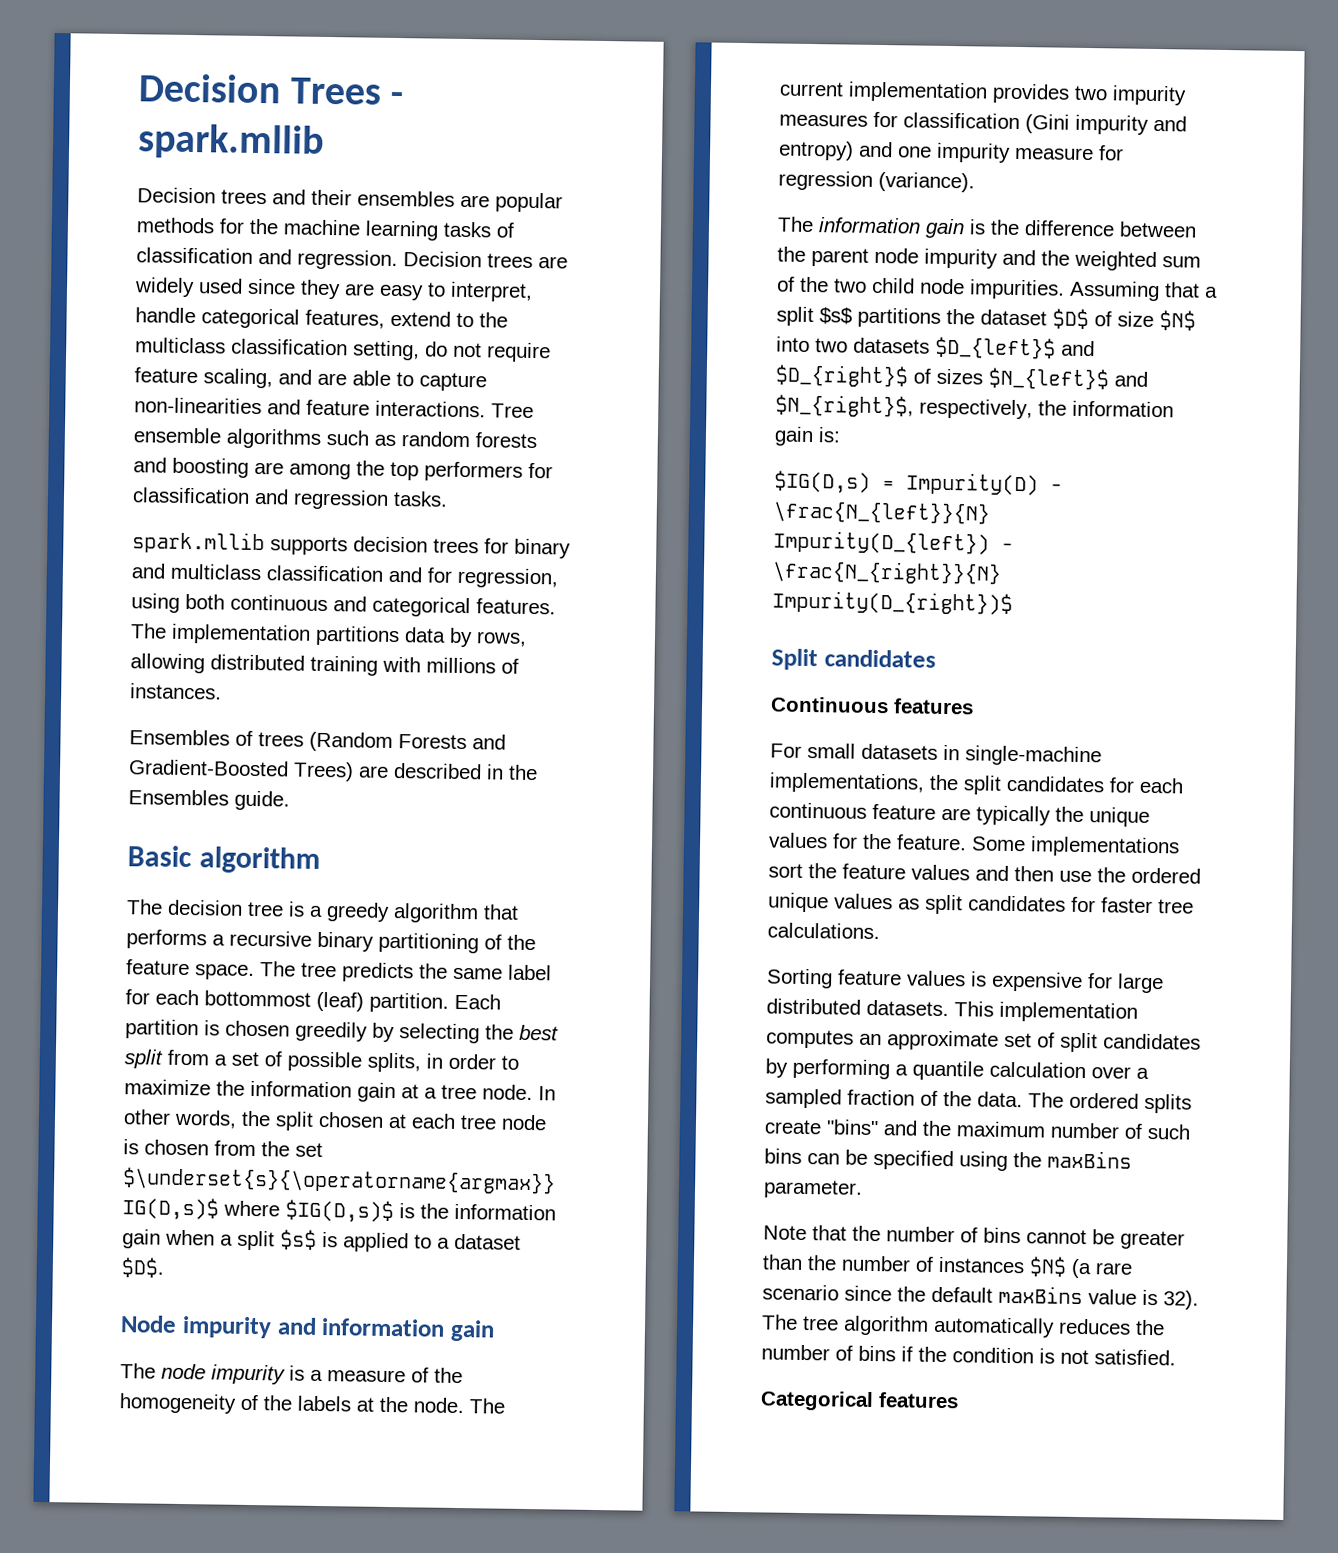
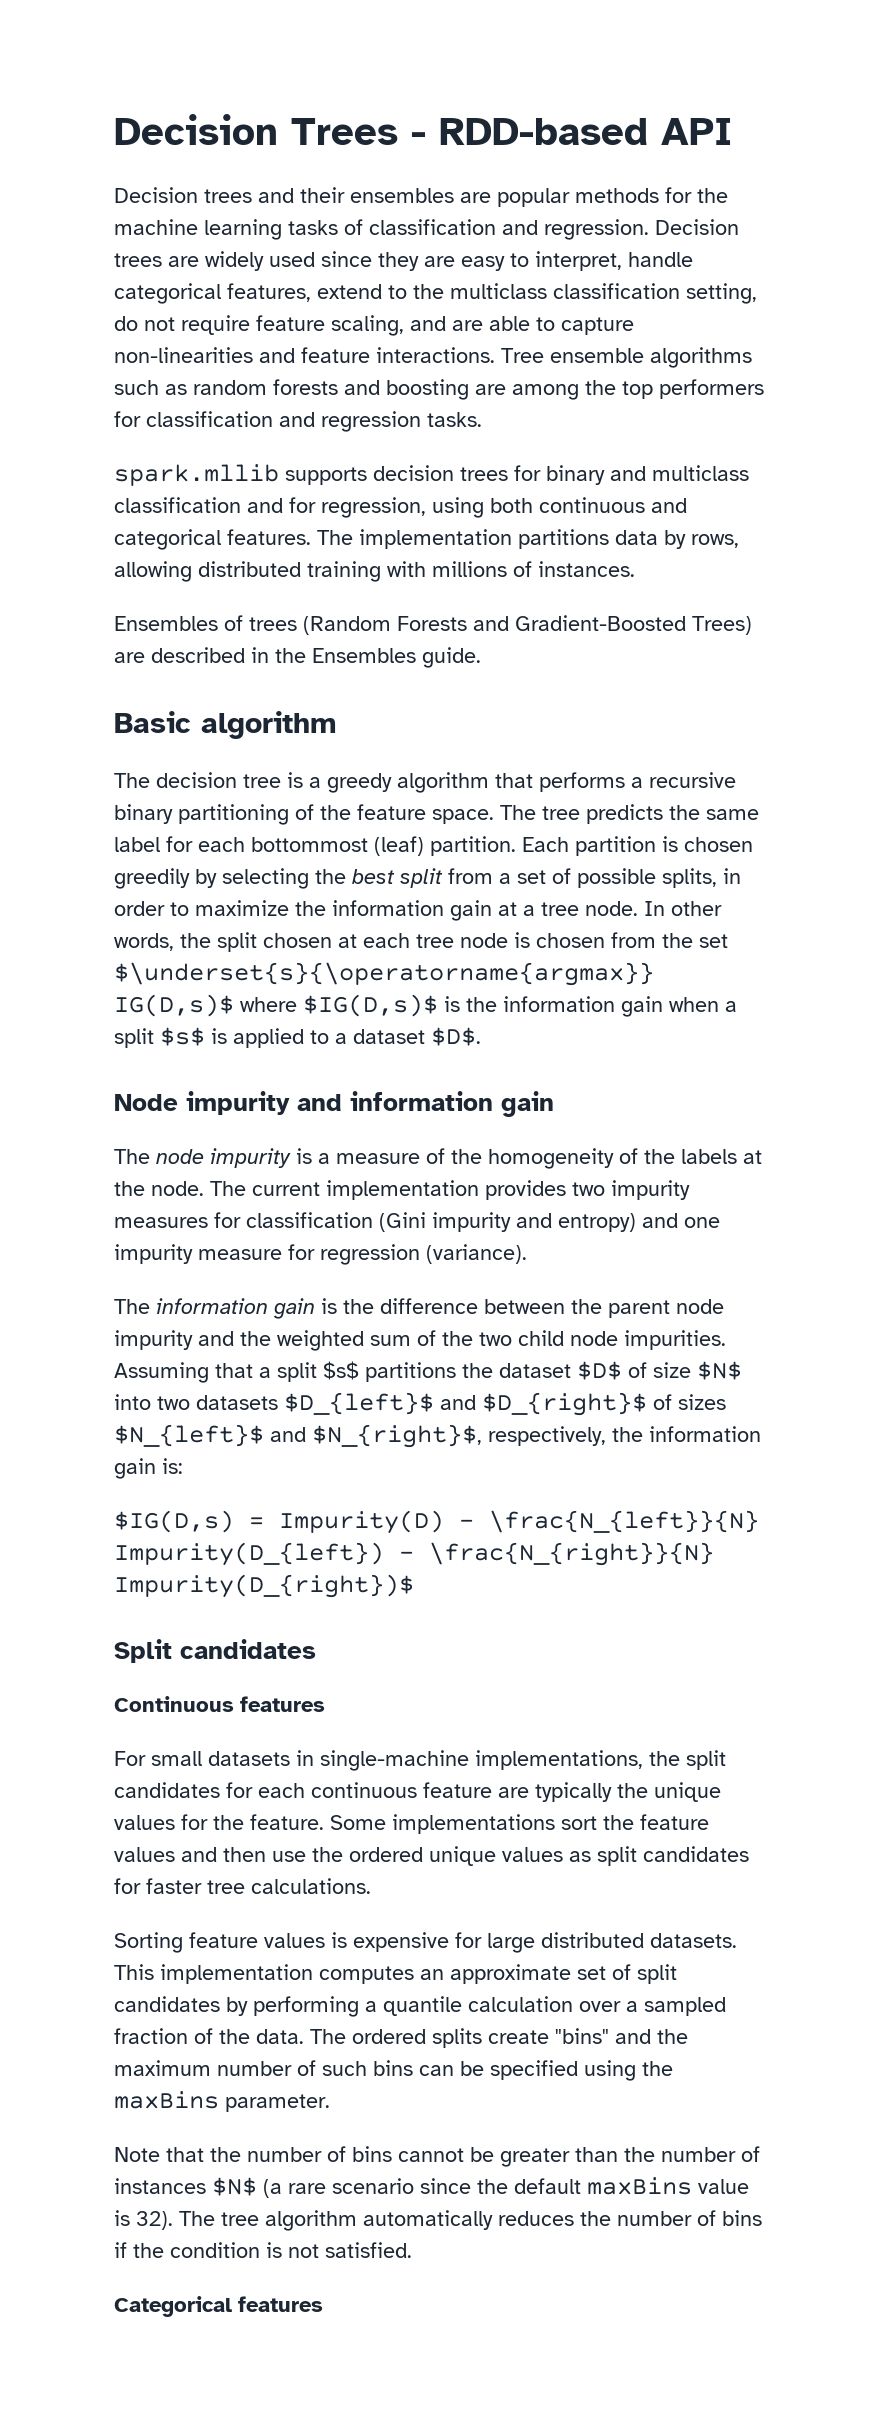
- Decision Trees - spark.mllib
+ Decision Trees - RDD-based API

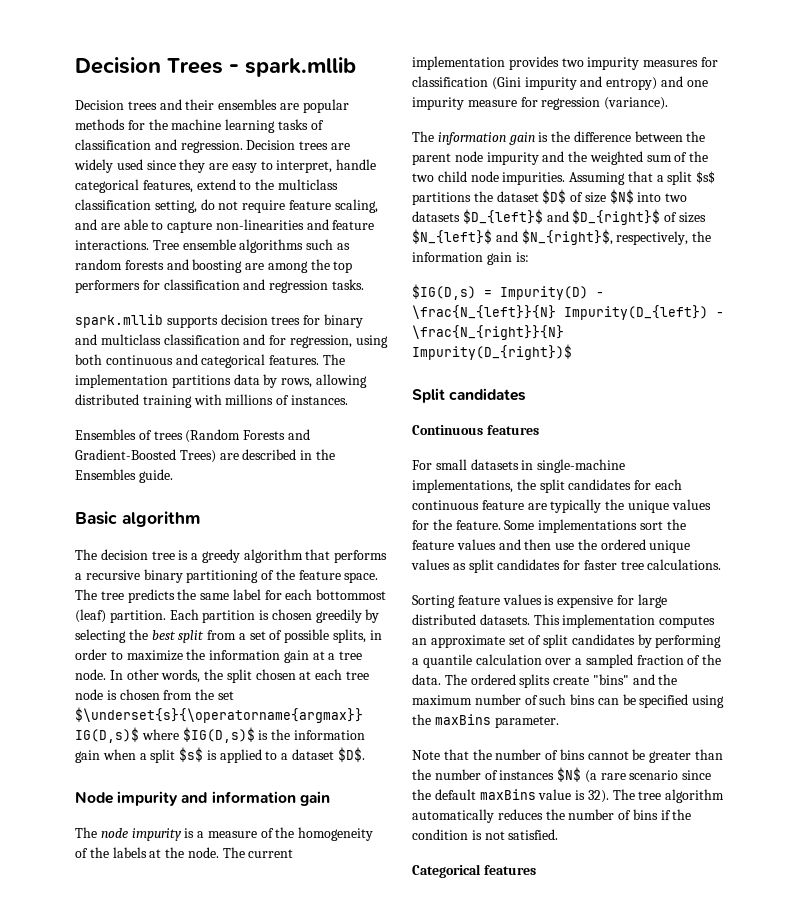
- Decision Trees - RDD-based API
+ Decision Trees - spark.mllib

